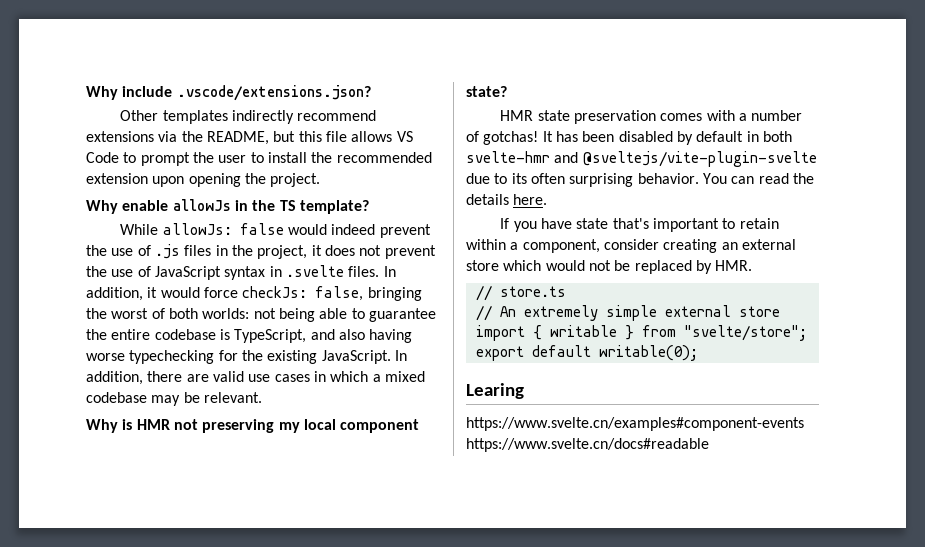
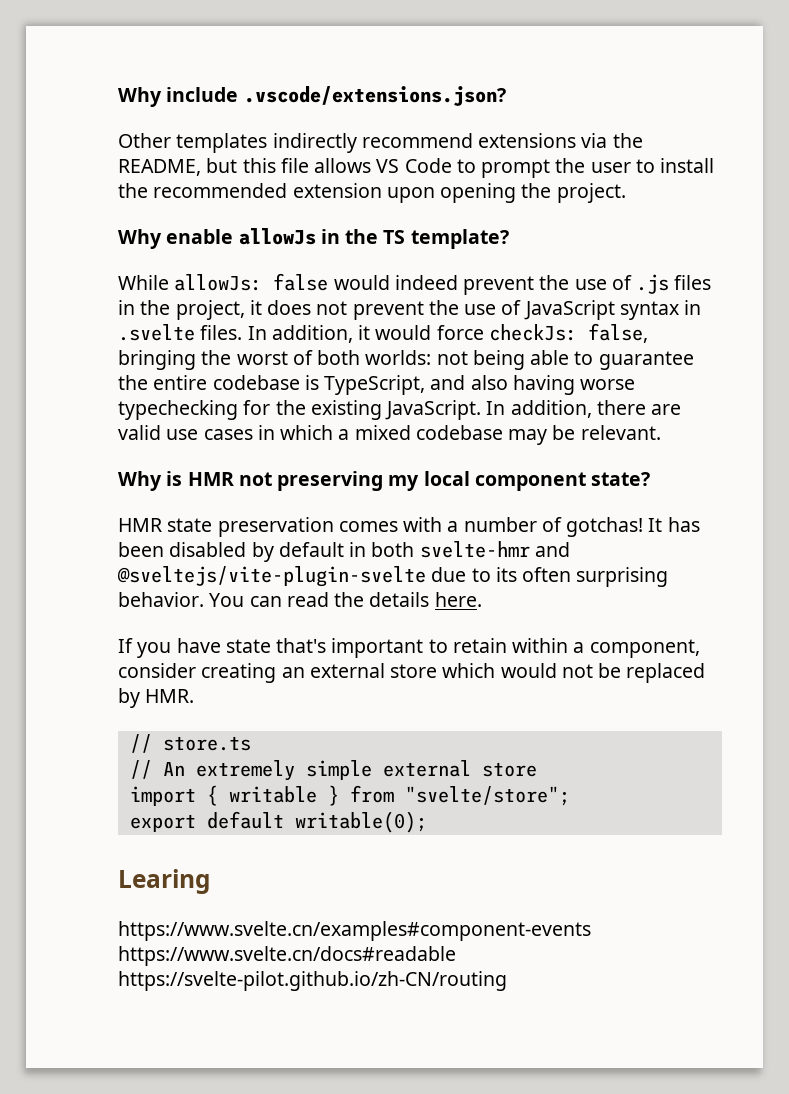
- https://www.svelte.cn/examples#component-events https://www.svelte.cn/docs#readable
+ https://www.svelte.cn/examples#component-events https://www.svelte.cn/docs#readable https://svelte-pilot.github.io/zh-CN/routing

